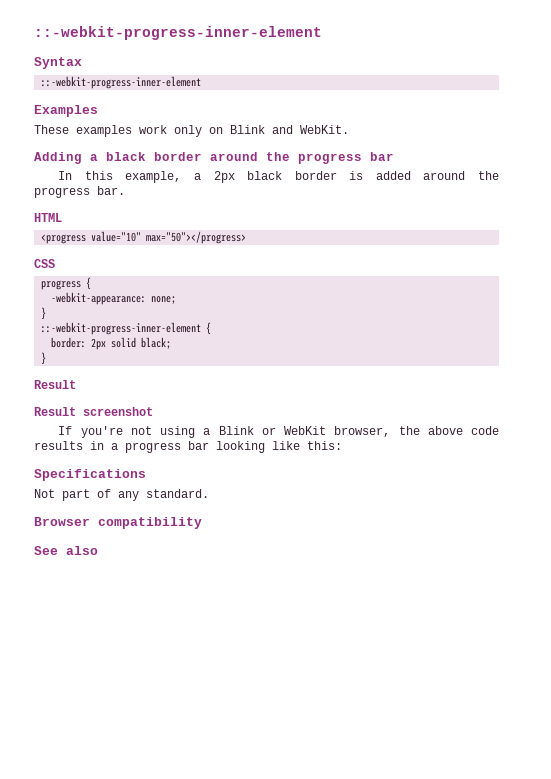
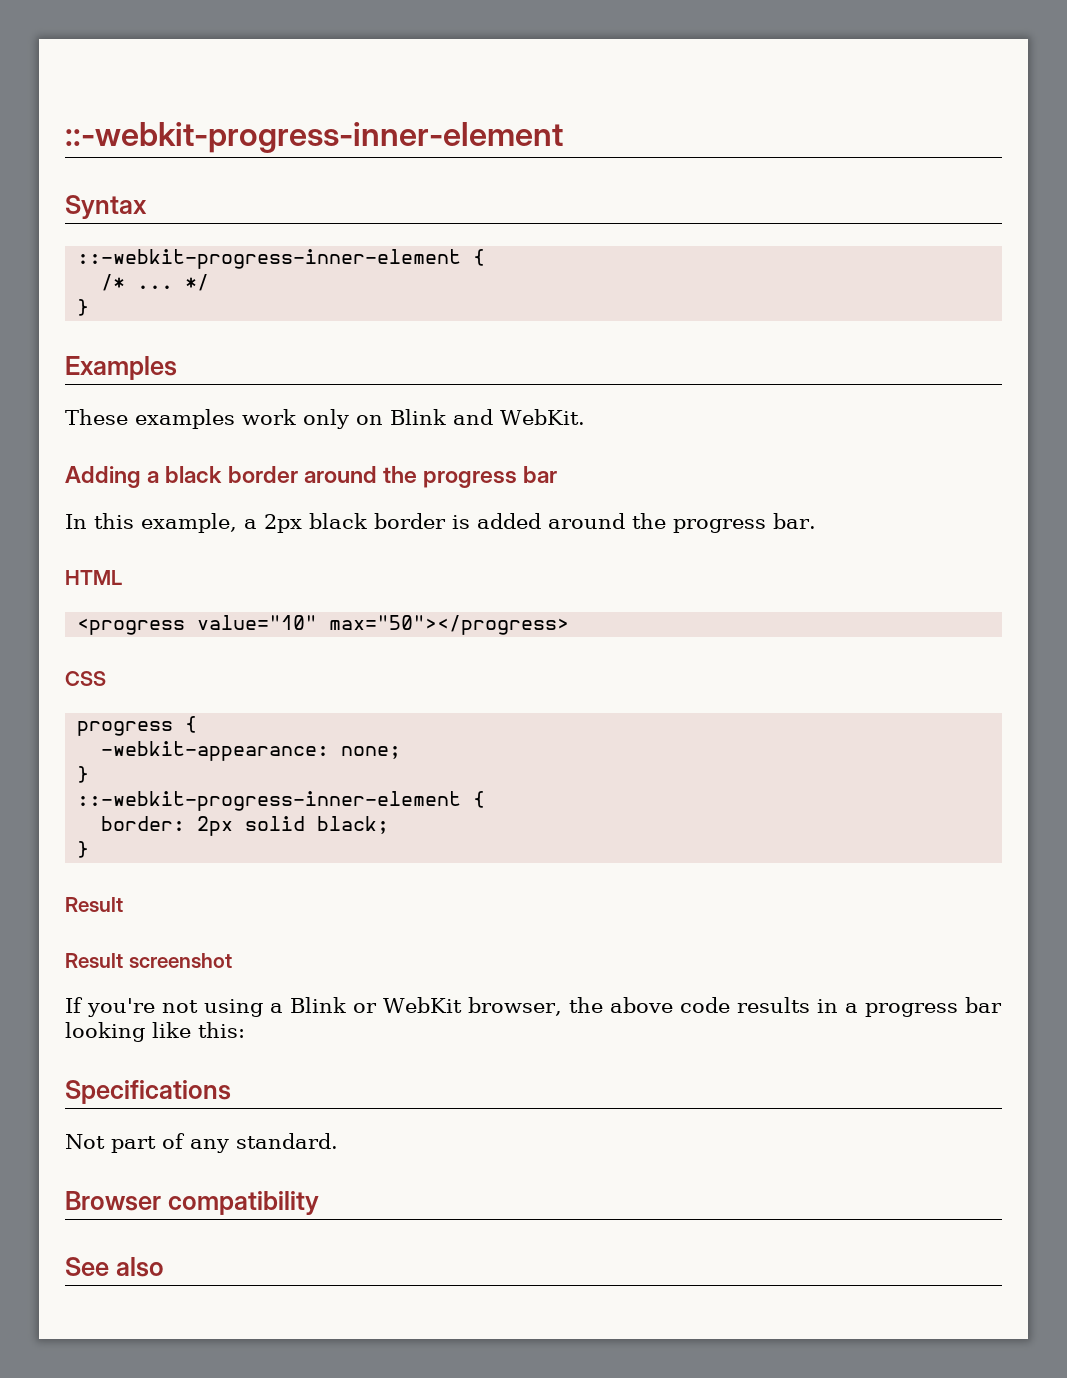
  Syntax
- ::-webkit-progress-inner-element
+ ::-webkit-progress-inner-element {
+ /* ... */
+ }

